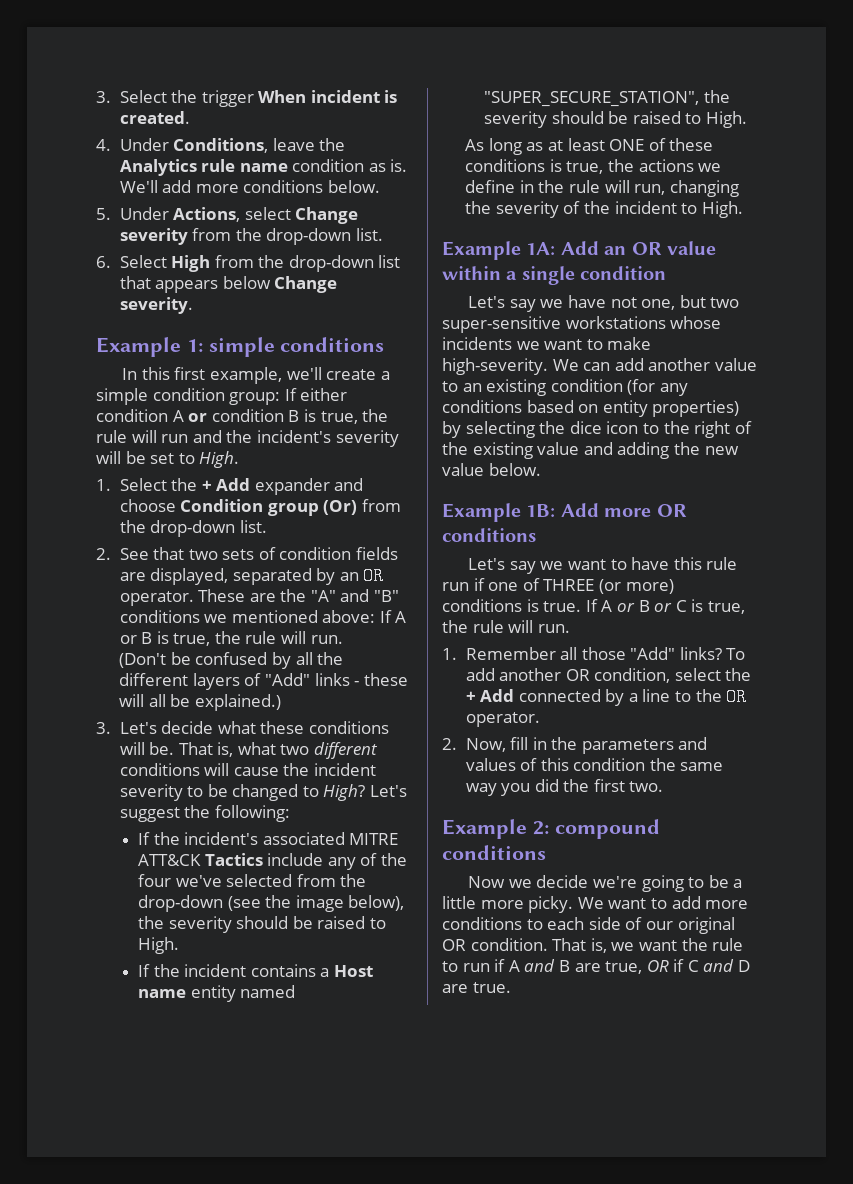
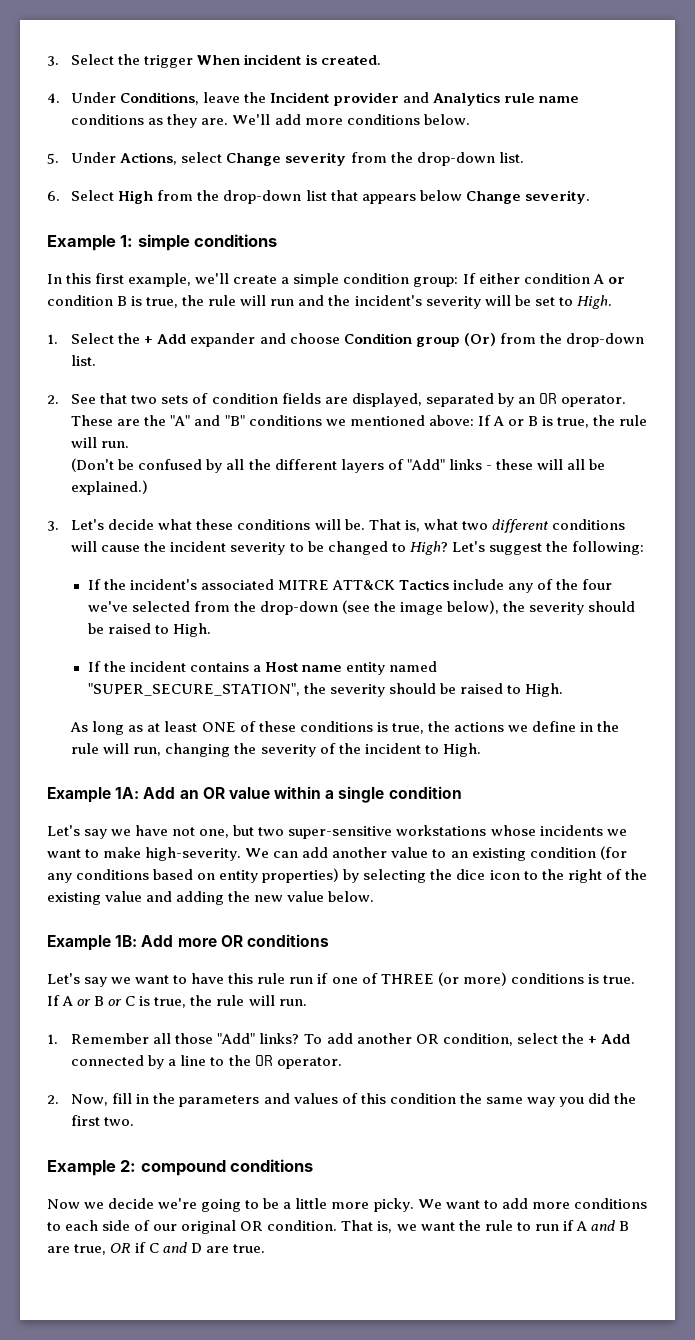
- 4. Under Conditions, leave the Analytics rule name condition as is.
+ 4. Under Conditions, leave the Incident provider and Analytics rule name conditions as they are.

